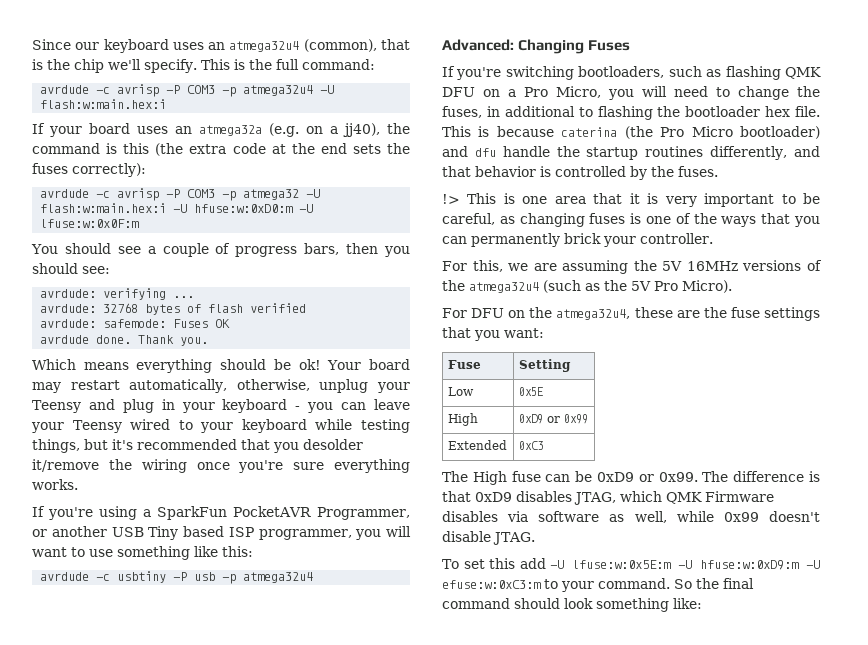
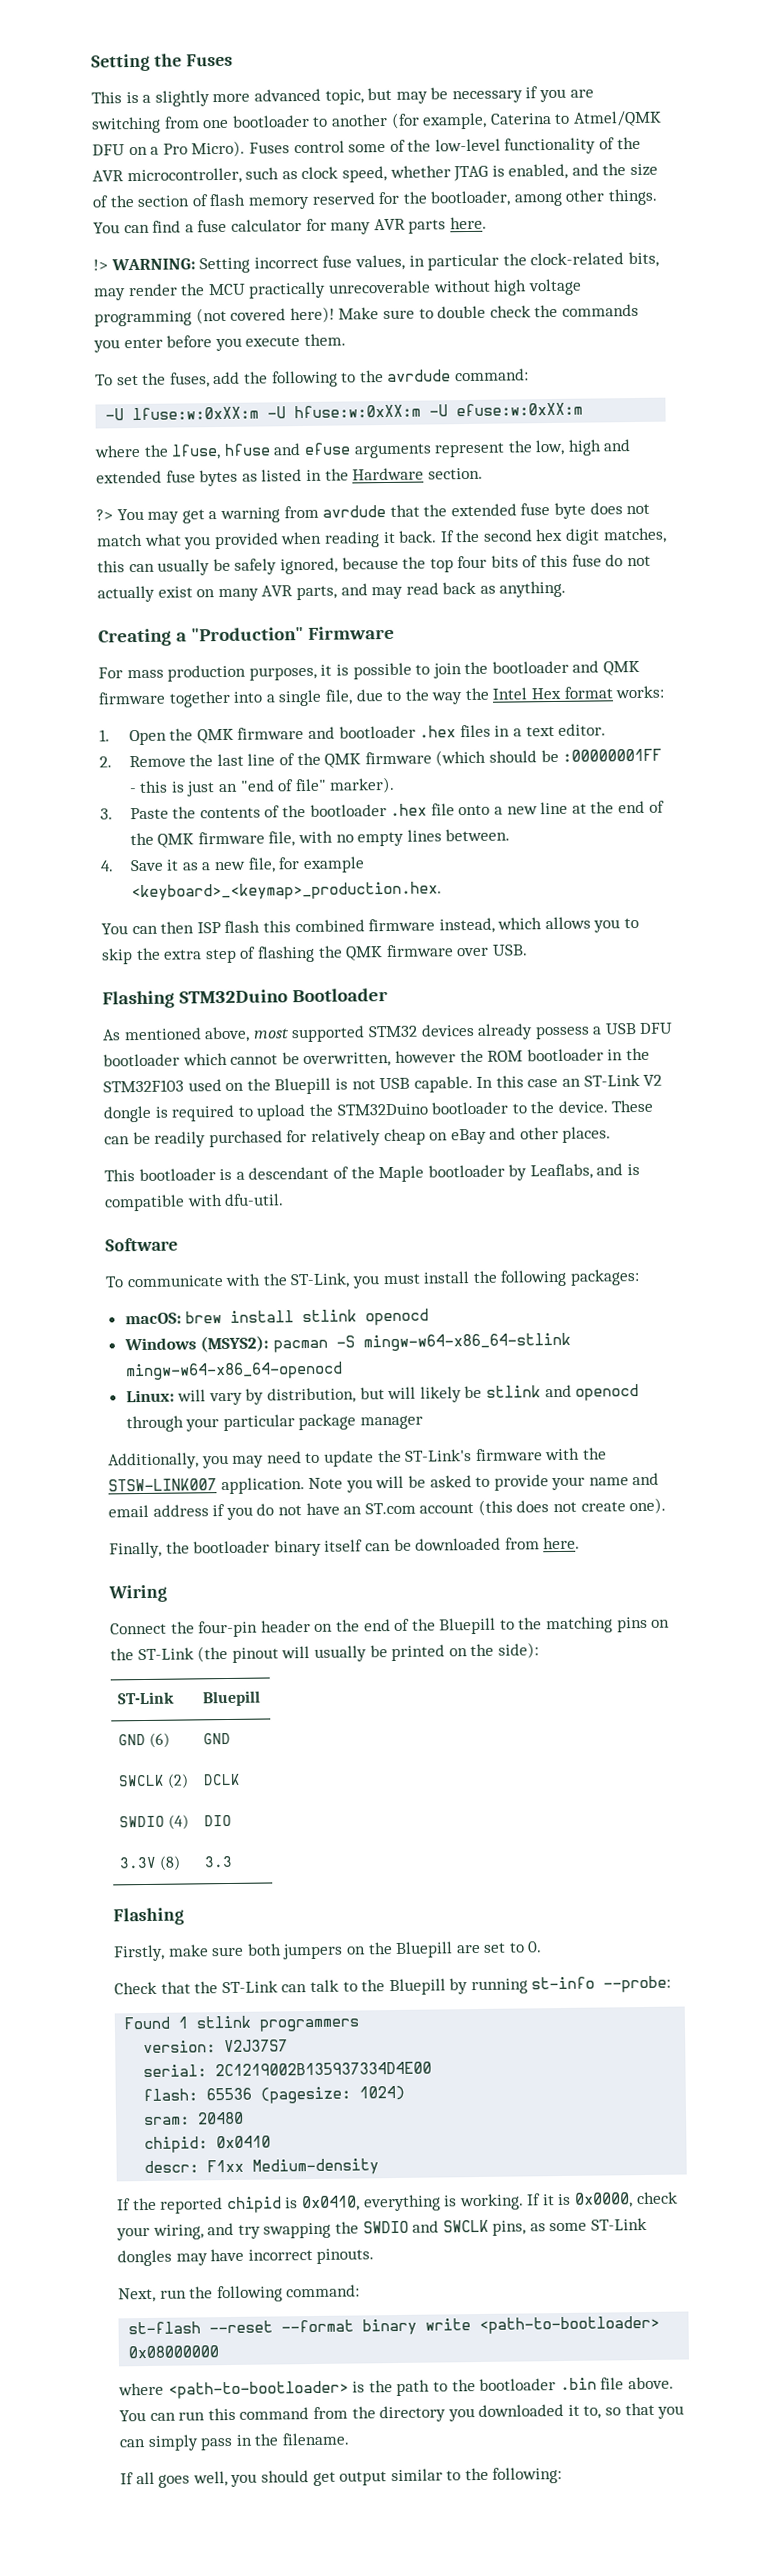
- Since our keyboard uses an atmega32u4 (common), that is the chip we'll specify. This is the full command:
- avrdude -c avrisp -P COM3 -p atmega32u4 -U flash:w:main.hex:i
- If your board uses an atmega32a (e.g. on a jj40), the command is this (the extra code at the end sets the fuses correctly):
- avrdude -c avrisp -P COM3 -p atmega32 -U flash:w:main.hex:i -U hfuse:w:0xD0:m -U lfuse:w:0x0F:m
- You should see a couple of progress bars, then you should see:
- avrdude: verifying ...
- avrdude: 32768 bytes of flash verified
- avrdude: safemode: Fuses OK
- avrdude done. Thank you.
- Which means everything should be ok! Your board may restart automatically, otherwise, unplug your Teensy and plug in your keyboard - you can leave your Teensy wired to your keyboard while testing things, but it's recommended that you desolder it/remove the wiring once you're sure everything works.
- If you're using a SparkFun PocketAVR Programmer, or another USB Tiny based ISP programmer, you will want to use something like this:
- avrdude -c usbtiny -P usb -p atmega32u4
- Advanced: Changing Fuses
- If you're switching bootloaders, such as flashing QMK DFU on a Pro Micro, you will need to change the fuses, in additional to flashing the bootloader hex file. This is because caterina (the Pro Micro bootloader) and dfu handle the startup routines differently, and that behavior is controlled by the fuses.
- !> This is one area that it is very important to be careful, as changing fuses is one of the ways that you can permanently brick your controller.
- For this, we are assuming the 5V 16MHz versions of the atmega32u4 (such as the 5V Pro Micro).
- For DFU on the atmega32u4, these are the fuse settings that you want:
- Fuse | Setting
- Low | 0x5E
- High | 0xD9 or 0x99
- Extended | 0xC3
- The High fuse can be 0xD9 or 0x99. The difference is that 0xD9 disables JTAG, which QMK Firmware disables via software as well, while 0x99 doesn't disable JTAG.
- To set this add -U lfuse:w:0x5E:m -U hfuse:w:0xD9:m -U efuse:w:0xC3:m to your command. So the final command should look something like:
+ Setting the Fuses
+ This is a slightly more advanced topic, but may be necessary if you are switching from one bootloader to another (for example, Caterina to Atmel/QMK DFU on a Pro Micro). Fuses control some of the low-level functionality of the AVR microcontroller, such as clock speed, whether JTAG is enabled, and the size of the section of flash memory reserved for the bootloader, among other things. You can find a fuse calculator for many AVR parts here.
+ !> WARNING: Setting incorrect fuse values, in particular the clock-related bits, may render the MCU practically unrecoverable without high voltage programming (not covered here)! Make sure to double check the commands you enter before you execute them.
+ To set the fuses, add the following to the avrdude command:
+ -U lfuse:w:0xXX:m -U hfuse:w:0xXX:m -U efuse:w:0xXX:m
+ where the lfuse, hfuse and efuse arguments represent the low, high and extended fuse bytes as listed in the Hardware section.
+ ?> You may get a warning from avrdude that the extended fuse byte does not match what you provided when reading it back. If the second hex digit matches, this can usually be safely ignored, because the top four bits of this fuse do not actually exist on many AVR parts, and may read back as anything.
+ Creating a "Production" Firmware
+ For mass production purposes, it is possible to join the bootloader and QMK firmware together into a single file, due to the way the Intel Hex format works:
+ 1. Open the QMK firmware and bootloader .hex files in a text editor.
+ 2. Remove the last line of the QMK firmware (which should be :00000001FF - this is just an "end of file" marker).
+ 3. Paste the contents of the bootloader .hex file onto a new line at the end of the QMK firmware file, with no empty lines between.
+ 4. Save it as a new file, for example <keyboard>_<keymap>_production.hex.
+ You can then ISP flash this combined firmware instead, which allows you to skip the extra step of flashing the QMK firmware over USB.
+ Flashing STM32Duino Bootloader
+ As mentioned above, most supported STM32 devices already possess a USB DFU bootloader which cannot be overwritten, however the ROM bootloader in the STM32F103 used on the Bluepill is not USB capable. In this case an ST-Link V2 dongle is required to upload the STM32Duino bootloader to the device. These can be readily purchased for relatively cheap on eBay and other places.
+ This bootloader is a descendant of the Maple bootloader by Leaflabs, and is compatible with dfu-util.
+ Software
+ To communicate with the ST-Link, you must install the following packages:
+ macOS: brew install stlink openocd
+ Windows (MSYS2): pacman -S mingw-w64-x86_64-stlink mingw-w64-x86_64-openocd
+ Linux: will vary by distribution, but will likely be stlink and openocd through your particular package manager
+ Additionally, you may need to update the ST-Link's firmware with the STSW-LINK007 application. Note you will be asked to provide your name and email address if you do not have an ST.com account (this does not create one).
+ Finally, the bootloader binary itself can be downloaded from here.
+ Wiring
+ Connect the four-pin header on the end of the Bluepill to the matching pins on the ST-Link (the pinout will usually be printed on the side):
+ ST-Link | Bluepill
+ GND (6) | GND
+ SWCLK (2) | DCLK
+ SWDIO (4) | DIO
+ 3.3V (8) | 3.3
+ Flashing
+ Firstly, make sure both jumpers on the Bluepill are set to 0.
+ Check that the ST-Link can talk to the Bluepill by running st-info --probe:
+ Found 1 stlink programmers
+ version: V2J37S7
+ serial: 2C1219002B135937334D4E00
+ flash: 65536 (pagesize: 1024)
+ sram: 20480
+ chipid: 0x0410
+ descr: F1xx Medium-density
+ If the reported chipid is 0x0410, everything is working. If it is 0x0000, check your wiring, and try swapping the SWDIO and SWCLK pins, as some ST-Link dongles may have incorrect pinouts.
+ Next, run the following command:
+ st-flash --reset --format binary write <path-to-bootloader> 0x08000000
+ where <path-to-bootloader> is the path to the bootloader .bin file above. You can run this command from the directory you downloaded it to, so that you can simply pass in the filename.
+ If all goes well, you should get output similar to the following:

